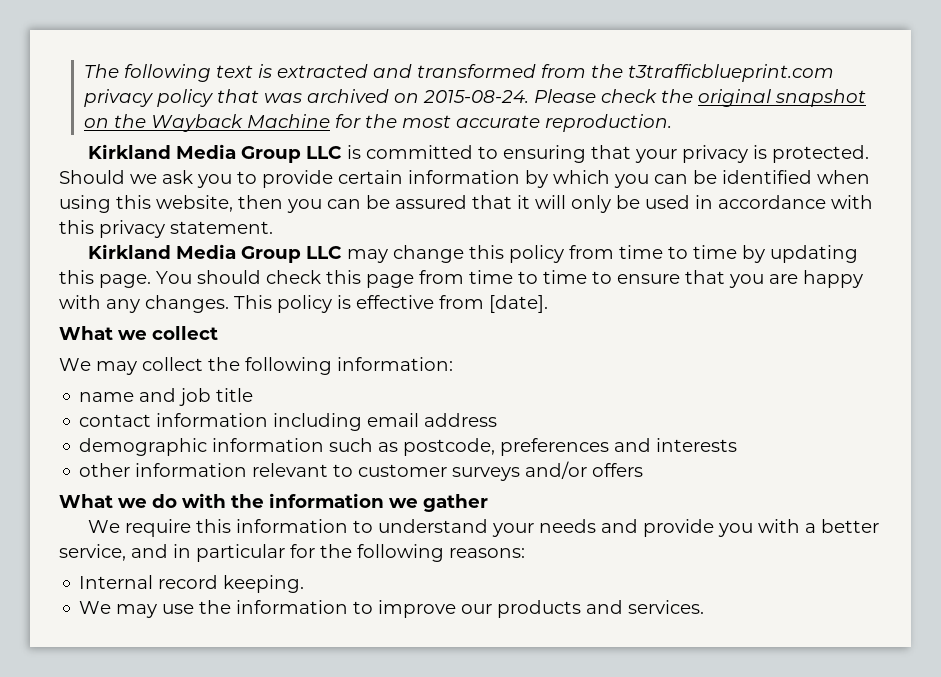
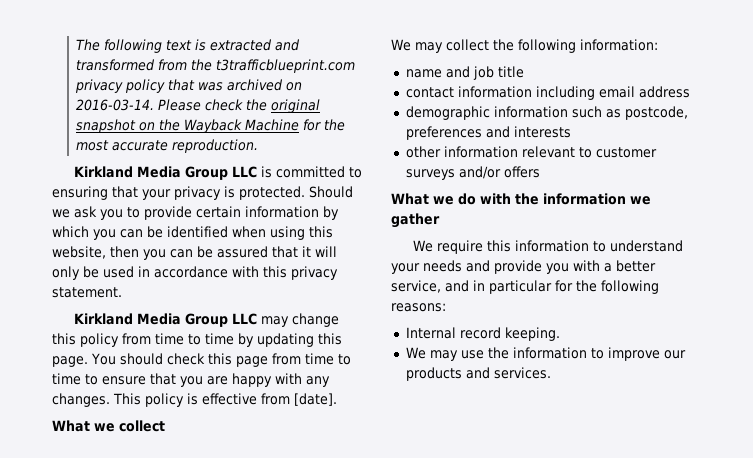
- The following text is extracted and transformed from the t3trafficblueprint.com privacy policy that was archived on 2015-08-24.
+ The following text is extracted and transformed from the t3trafficblueprint.com privacy policy that was archived on 2016-03-14.

